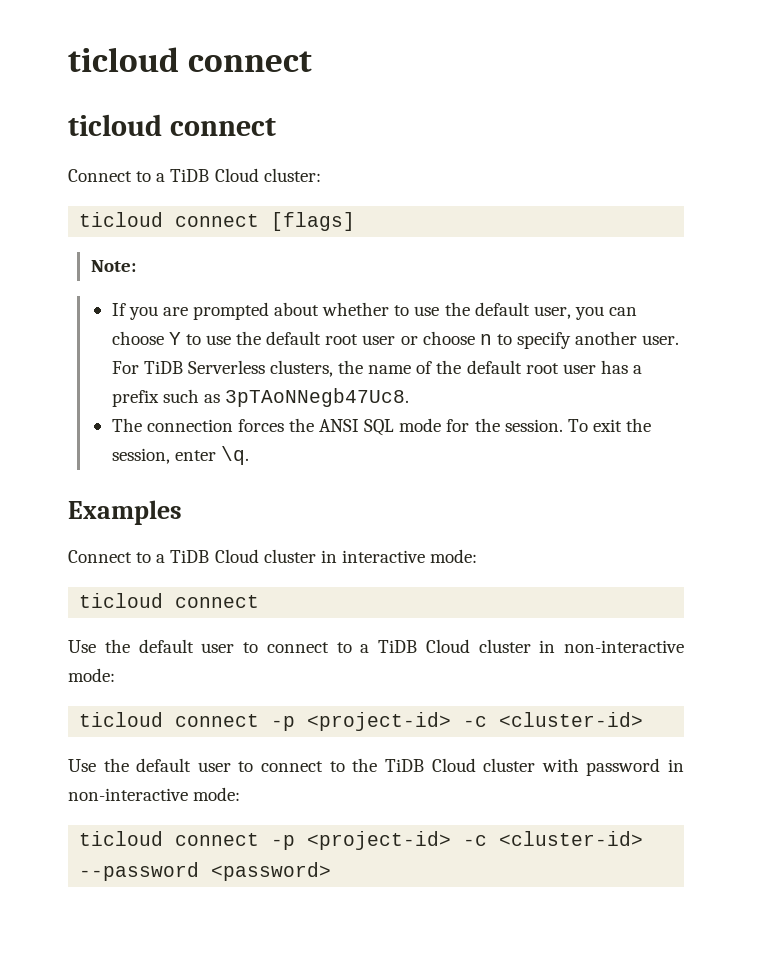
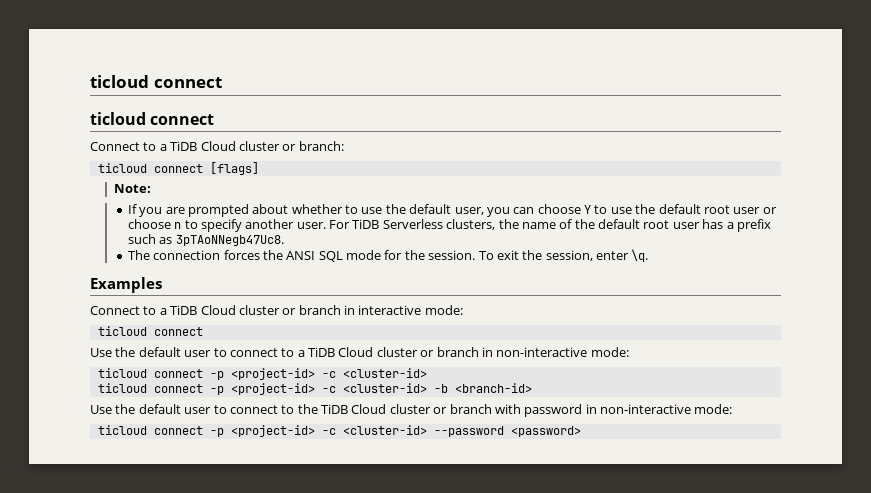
- Connect to a TiDB Cloud cluster:
+ Connect to a TiDB Cloud cluster or branch:
- Connect to a TiDB Cloud cluster in interactive mode:
+ Connect to a TiDB Cloud cluster or branch in interactive mode:
- Use the default user to connect to a TiDB Cloud cluster in non-interactive mode:
+ Use the default user to connect to a TiDB Cloud cluster or branch in non-interactive mode:
  ticloud connect -p <project-id> -c <cluster-id>
+ ticloud connect -p <project-id> -c <cluster-id> -b <branch-id>
- Use the default user to connect to the TiDB Cloud cluster with password in non-interactive mode:
+ Use the default user to connect to the TiDB Cloud cluster or branch with password in non-interactive mode:

